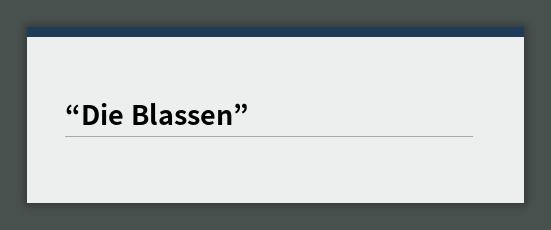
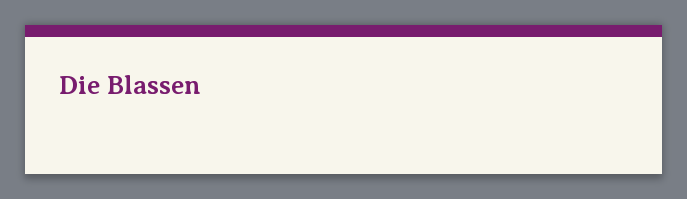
- “Die Blassen”
+ Die Blassen

